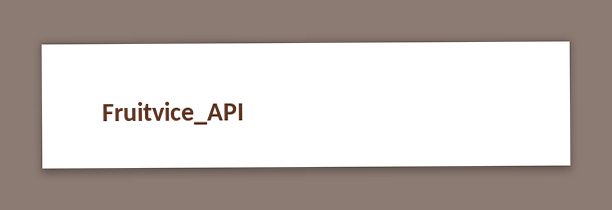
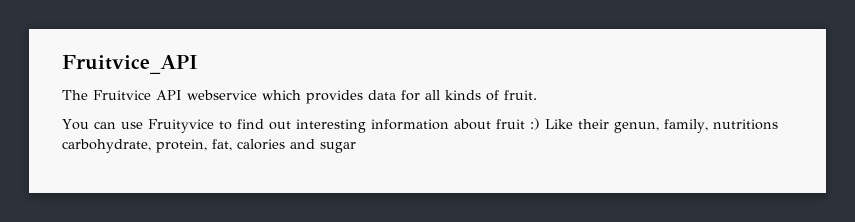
+ The Fruitvice API webservice which provides data for all kinds of fruit.
+ You can use Fruityvice to find out interesting information about fruit :) Like their genun, family, nutritions carbohydrate, protein, fat, calories and sugar

